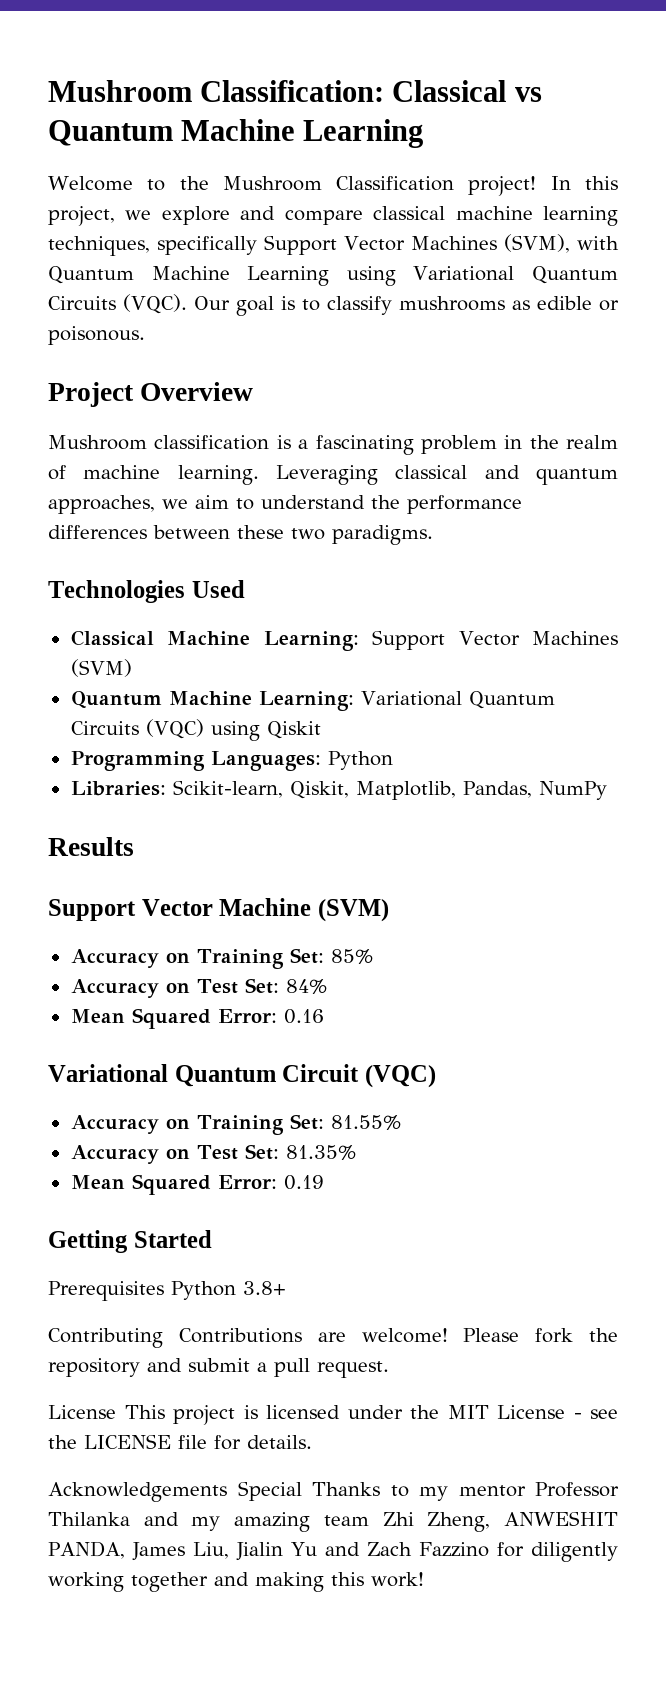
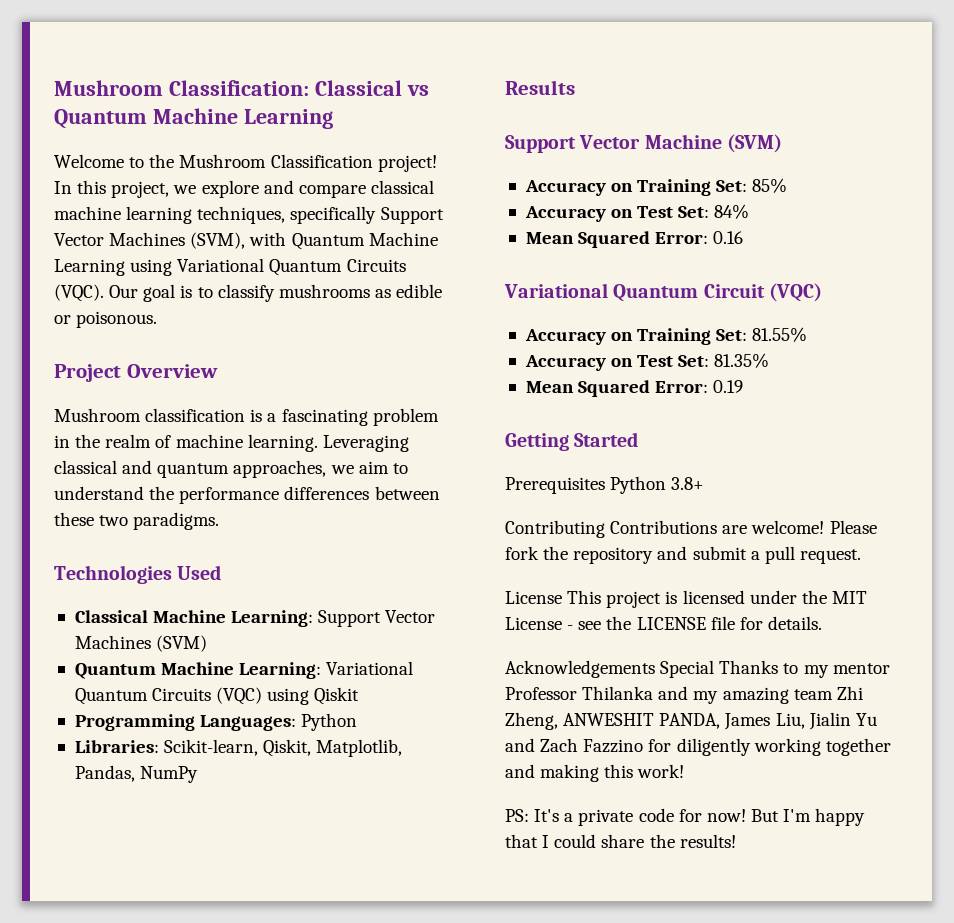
+ PS: It's a private code for now! But I'm happy that I could share the results!

